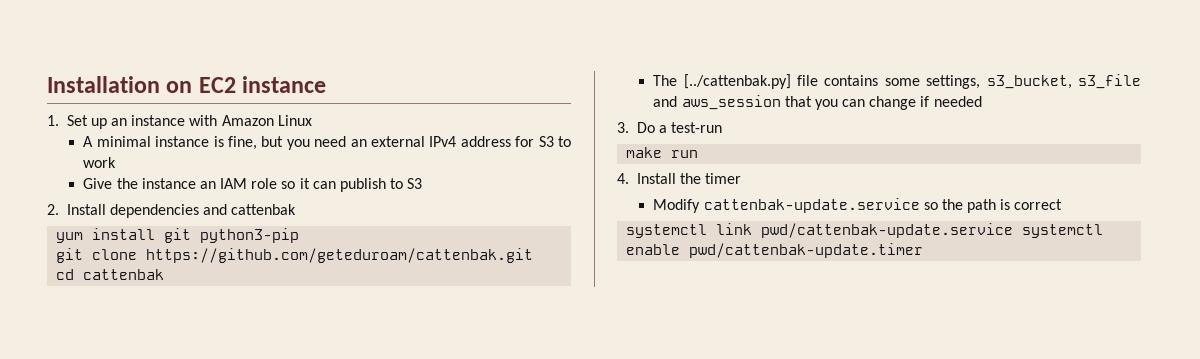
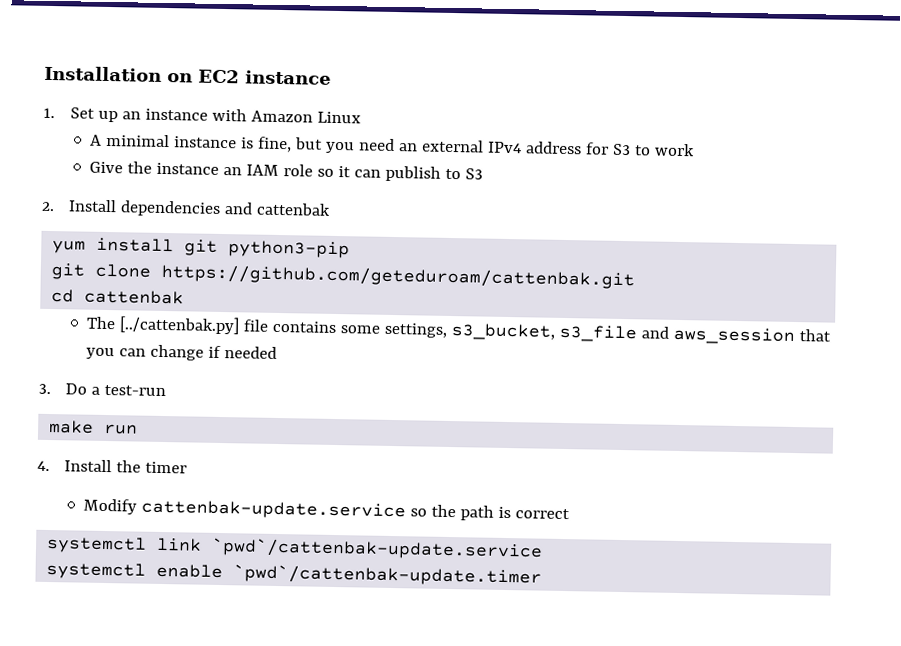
- systemctl link pwd/cattenbak-update.service systemctl enable pwd/cattenbak-update.timer
+ systemctl link `pwd`/cattenbak-update.service
+ systemctl enable `pwd`/cattenbak-update.timer

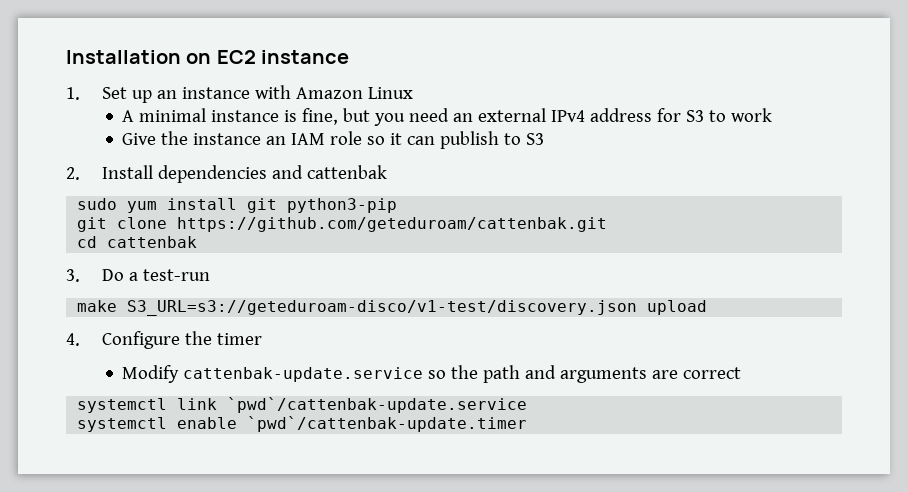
- yum install git python3-pip
+ sudo yum install git python3-pip
- The [../cattenbak.py] file contains some settings, s3_bucket, s3_file and aws_session that you can change if needed
- make run
+ make S3_URL=s3://geteduroam-disco/v1-test/discovery.json upload
- 4. Install the timer
+ 4. Configure the timer
- Modify cattenbak-update.service so the path is correct
+ Modify cattenbak-update.service so the path and arguments are correct

